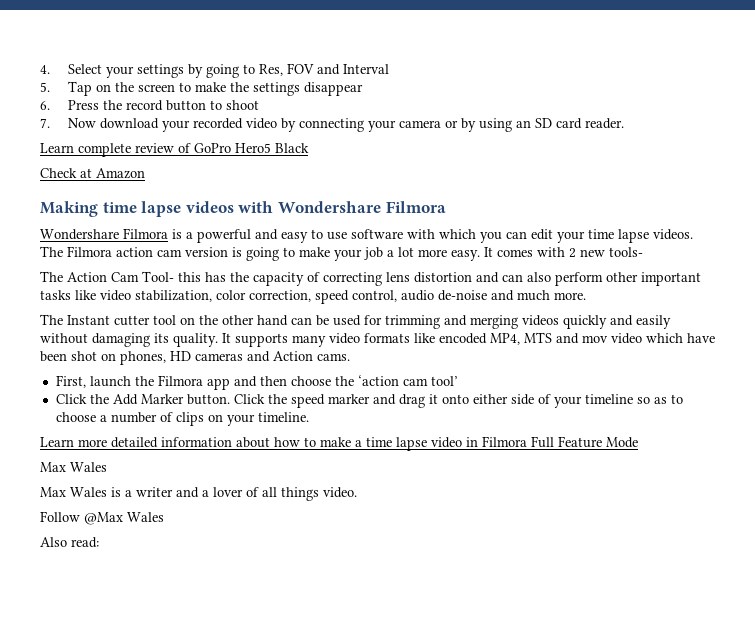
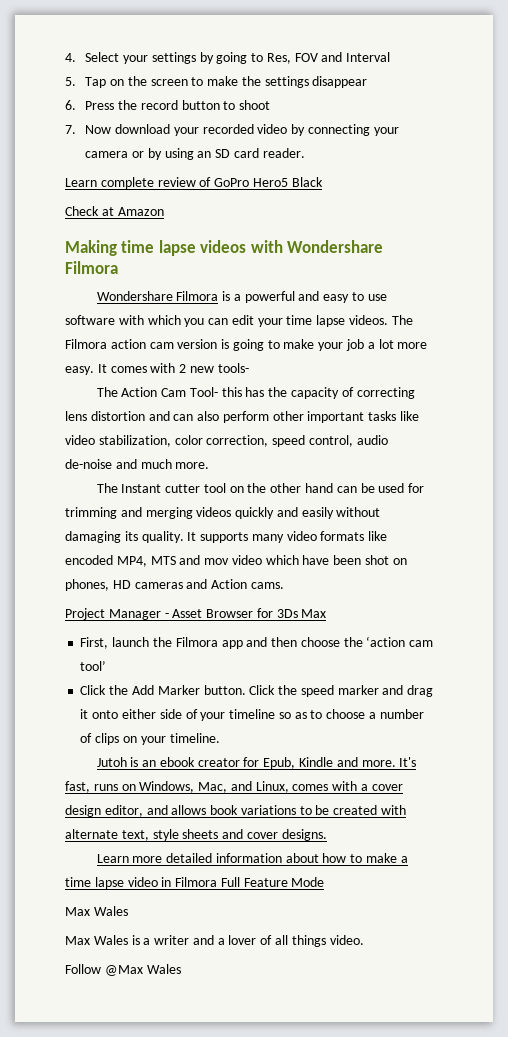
+ Project Manager - Asset Browser for 3Ds Max
+ Jutoh is an ebook creator for Epub, Kindle and more. It's fast, runs on Windows, Mac, and Linux, comes with a cover design editor, and allows book variations to be created with alternate text, style sheets and cover designs.
- Also read:

